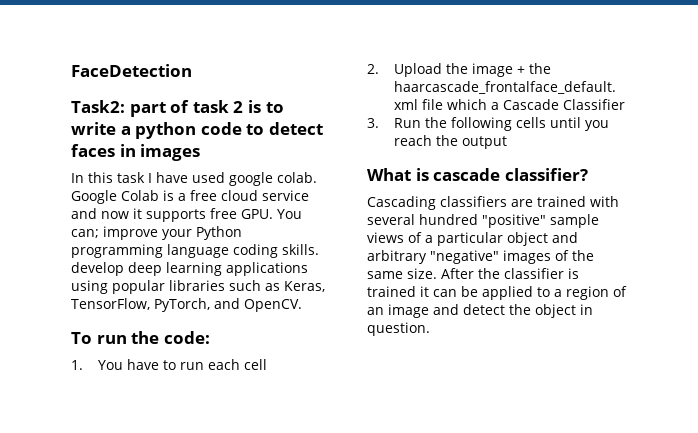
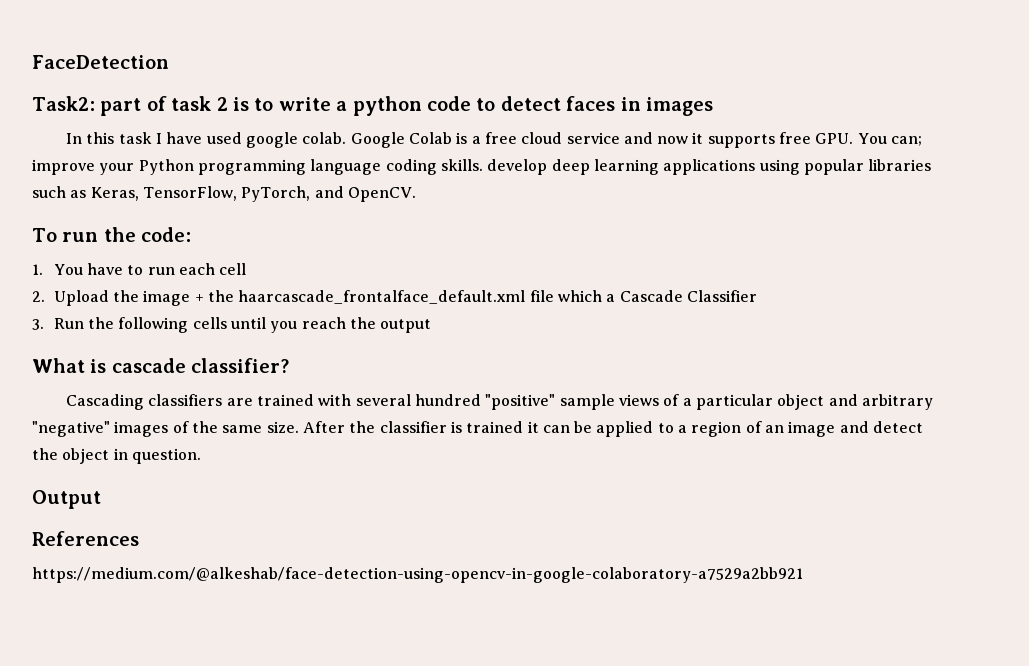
+ Output
+ References
+ https://medium.com/@alkeshab/face-detection-using-opencv-in-google-colaboratory-a7529a2bb921

